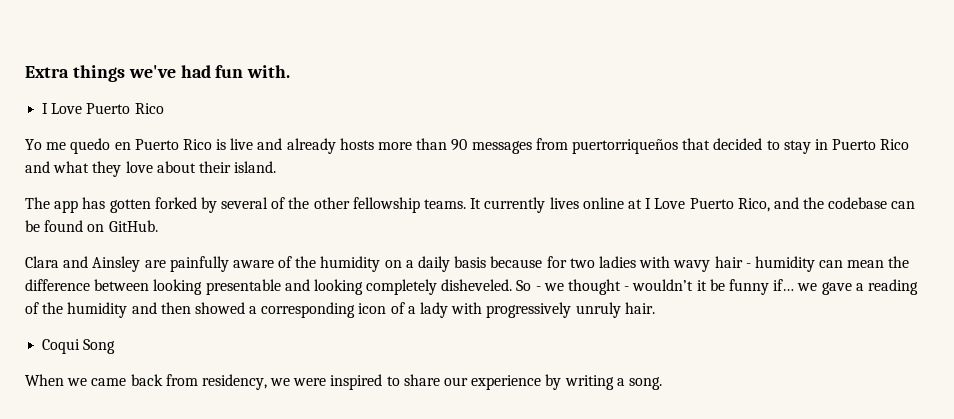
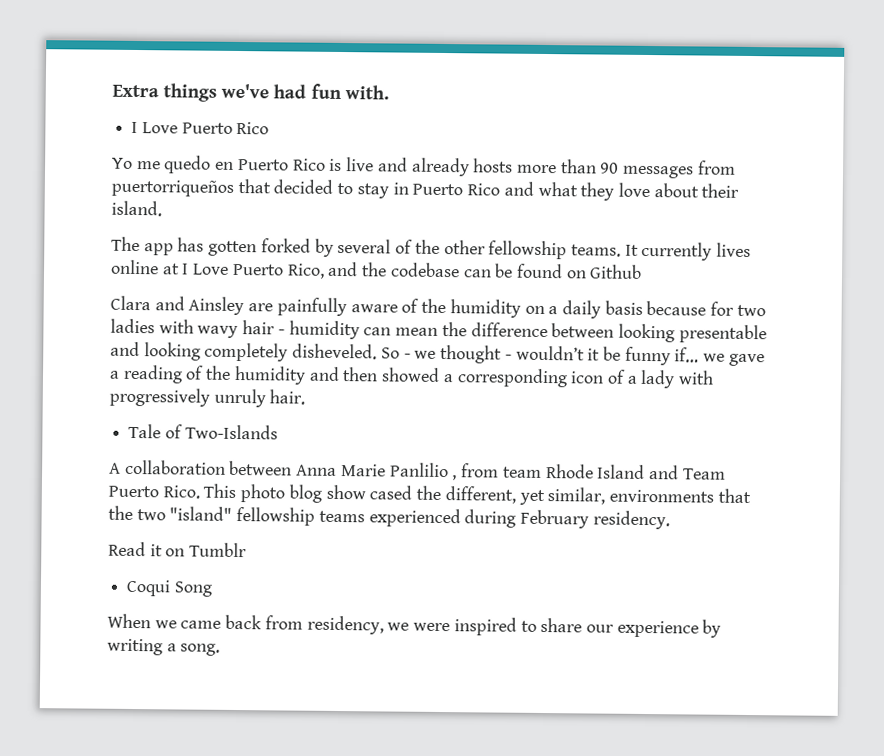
- It currently lives online at I Love Puerto Rico, and the codebase can be found on GitHub.
+ It currently lives online at I Love Puerto Rico, and the codebase can be found on Github
+ Tale of Two-Islands
+ A collaboration between Anna Marie Panlilio , from team Rhode Island and Team Puerto Rico. This photo blog show cased the different, yet similar, environments that the two "island" fellowship teams experienced during February residency.
+ Read it on Tumblr

